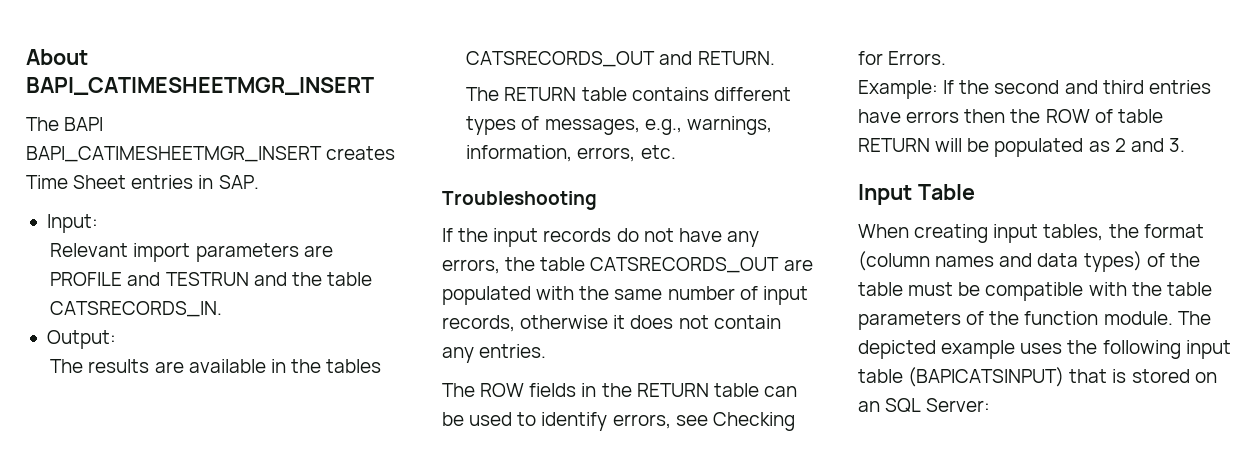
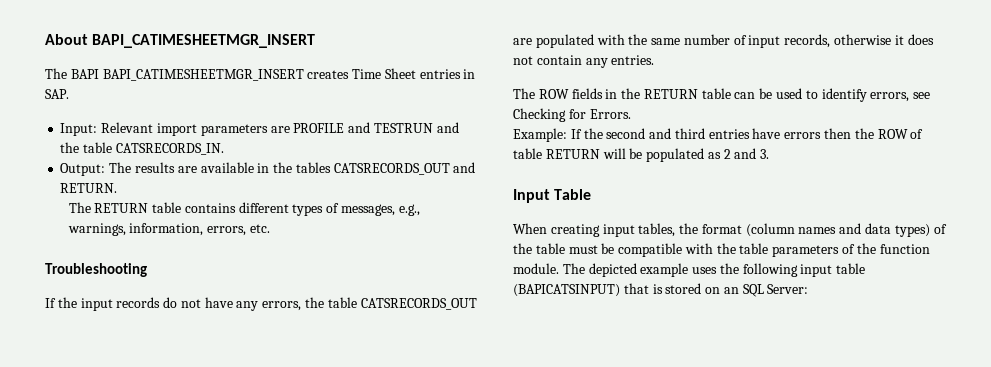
- Input:
- Relevant import parameters are PROFILE and TESTRUN and the table CATSRECORDS_IN.
+ Input: Relevant import parameters are PROFILE and TESTRUN and the table CATSRECORDS_IN.
- Output:
- The results are available in the tables CATSRECORDS_OUT and RETURN.
+ Output: The results are available in the tables CATSRECORDS_OUT and RETURN.

